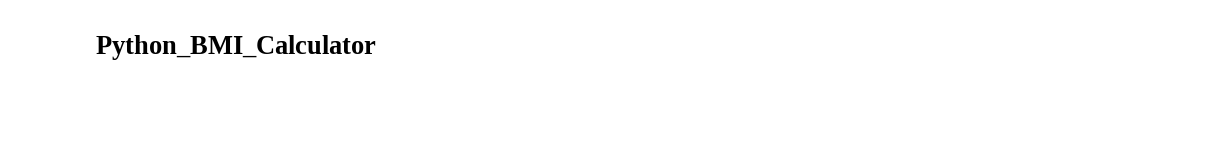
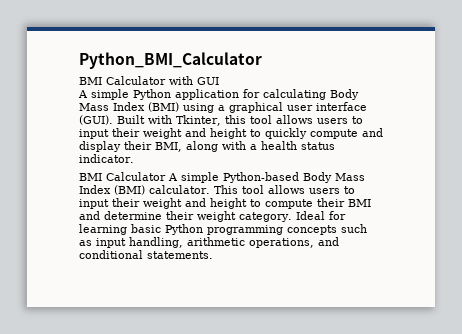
+ BMI Calculator with GUI
+ A simple Python application for calculating Body Mass Index (BMI) using a graphical user interface (GUI). Built with Tkinter, this tool allows users to input their weight and height to quickly compute and display their BMI, along with a health status indicator.
+ BMI Calculator A simple Python-based Body Mass Index (BMI) calculator. This tool allows users to input their weight and height to compute their BMI and determine their weight category. Ideal for learning basic Python programming concepts such as input handling, arithmetic operations, and conditional statements.

